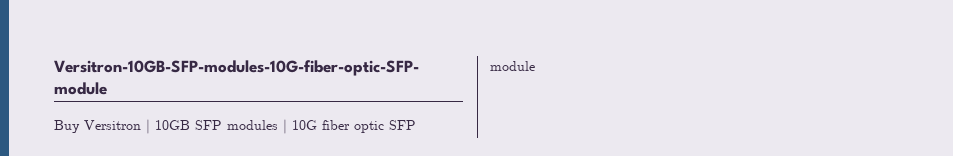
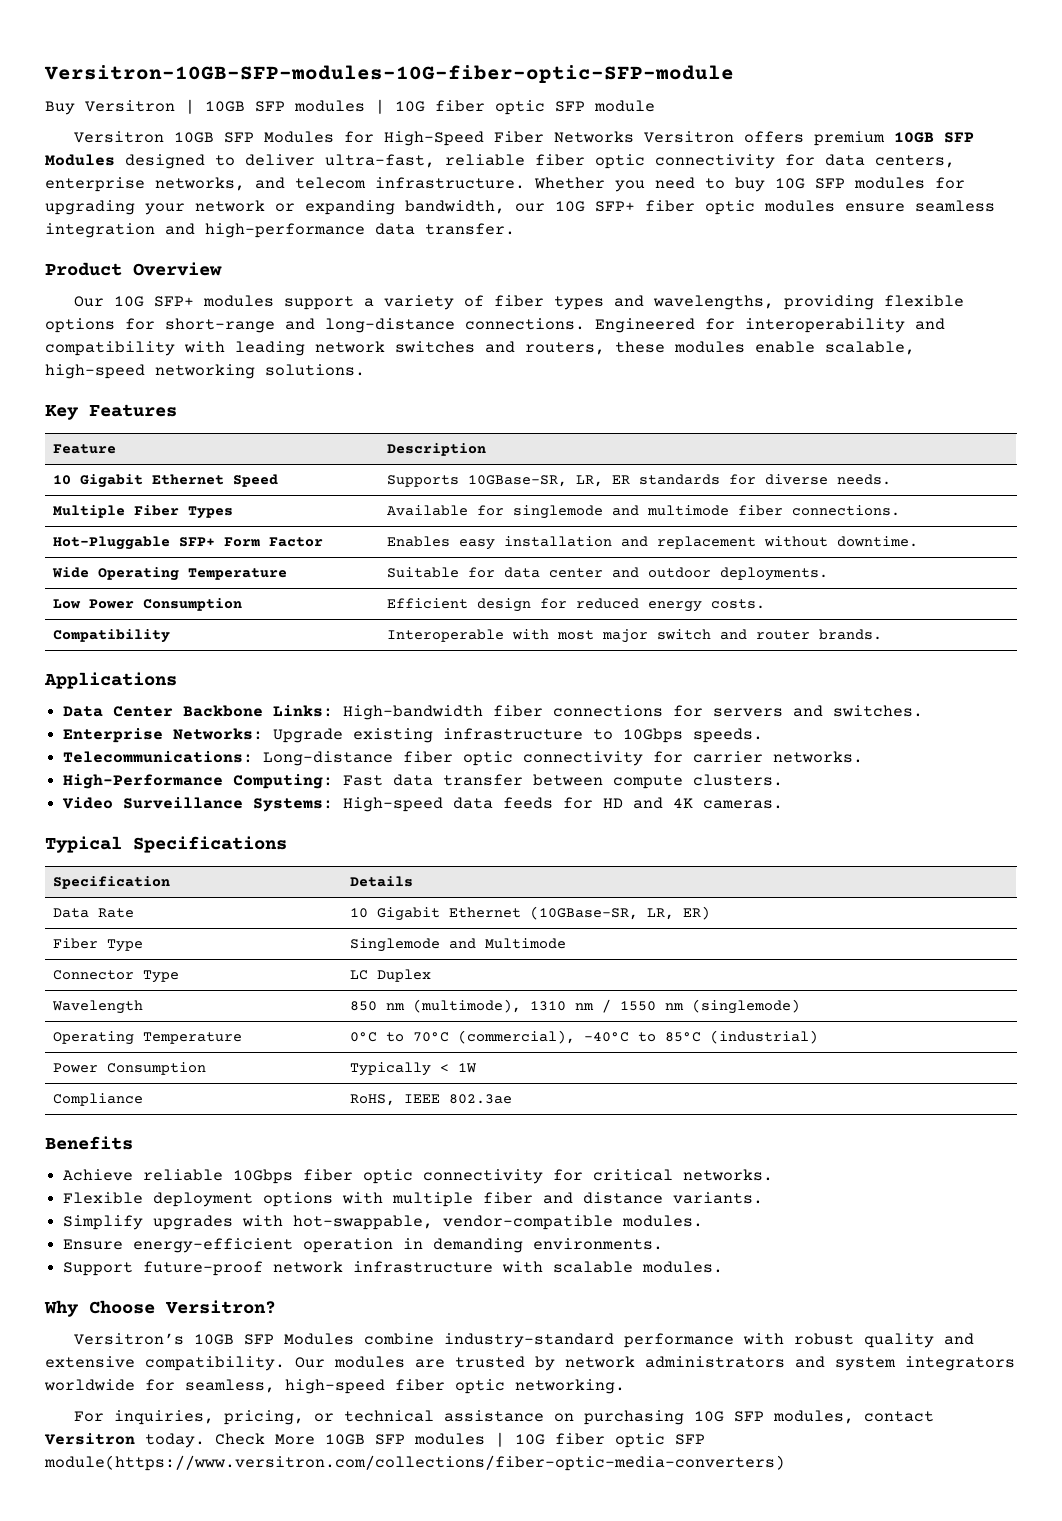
+ Versitron 10GB SFP Modules for High-Speed Fiber Networks Versitron offers premium 10GB SFP Modules designed to deliver ultra-fast, reliable fiber optic connectivity for data centers, enterprise networks, and telecom infrastructure. Whether you need to buy 10G SFP modules for upgrading your network or expanding bandwidth, our 10G SFP+ fiber optic modules ensure seamless integration and high-performance data transfer.
+ Product Overview
+ Our 10G SFP+ modules support a variety of fiber types and wavelengths, providing flexible options for short-range and long-distance connections. Engineered for interoperability and compatibility with leading network switches and routers, these modules enable scalable, high-speed networking solutions.
+ Key Features
+ Feature | Description
+ 10 Gigabit Ethernet Speed | Supports 10GBase-SR, LR, ER standards for diverse needs.
+ Multiple Fiber Types | Available for singlemode and multimode fiber connections.
+ Hot-Pluggable SFP+ Form Factor | Enables easy installation and replacement without downtime.
+ Wide Operating Temperature | Suitable for data center and outdoor deployments.
+ Low Power Consumption | Efficient design for reduced energy costs.
+ Compatibility | Interoperable with most major switch and router brands.
+ Applications
+ Data Center Backbone Links: High-bandwidth fiber connections for servers and switches.
+ Enterprise Networks: Upgrade existing infrastructure to 10Gbps speeds.
+ Telecommunications: Long-distance fiber optic connectivity for carrier networks.
+ High-Performance Computing: Fast data transfer between compute clusters.
+ Video Surveillance Systems: High-speed data feeds for HD and 4K cameras.
+ Typical Specifications
+ Specification | Details
+ Data Rate | 10 Gigabit Ethernet (10GBase-SR, LR, ER)
+ Fiber Type | Singlemode and Multimode
+ Connector Type | LC Duplex
+ Wavelength | 850 nm (multimode), 1310 nm / 1550 nm (singlemode)
+ Operating Temperature | 0°C to 70°C (commercial), -40°C to 85°C (industrial)
+ Power Consumption | Typically < 1W
+ Compliance | RoHS, IEEE 802.3ae
+ Benefits
+ Achieve reliable 10Gbps fiber optic connectivity for critical networks.
+ Flexible deployment options with multiple fiber and distance variants.
+ Simplify upgrades with hot-swappable, vendor-compatible modules.
+ Ensure energy-efficient operation in demanding environments.
+ Support future-proof network infrastructure with scalable modules.
+ Why Choose Versitron?
+ Versitron’s 10GB SFP Modules combine industry-standard performance with robust quality and extensive compatibility. Our modules are trusted by network administrators and system integrators worldwide for seamless, high-speed fiber optic networking.
+ For inquiries, pricing, or technical assistance on purchasing 10G SFP modules, contact Versitron today. Check More 10GB SFP modules | 10G fiber optic SFP module(https://www.versitron.com/collections/fiber-optic-media-converters)

